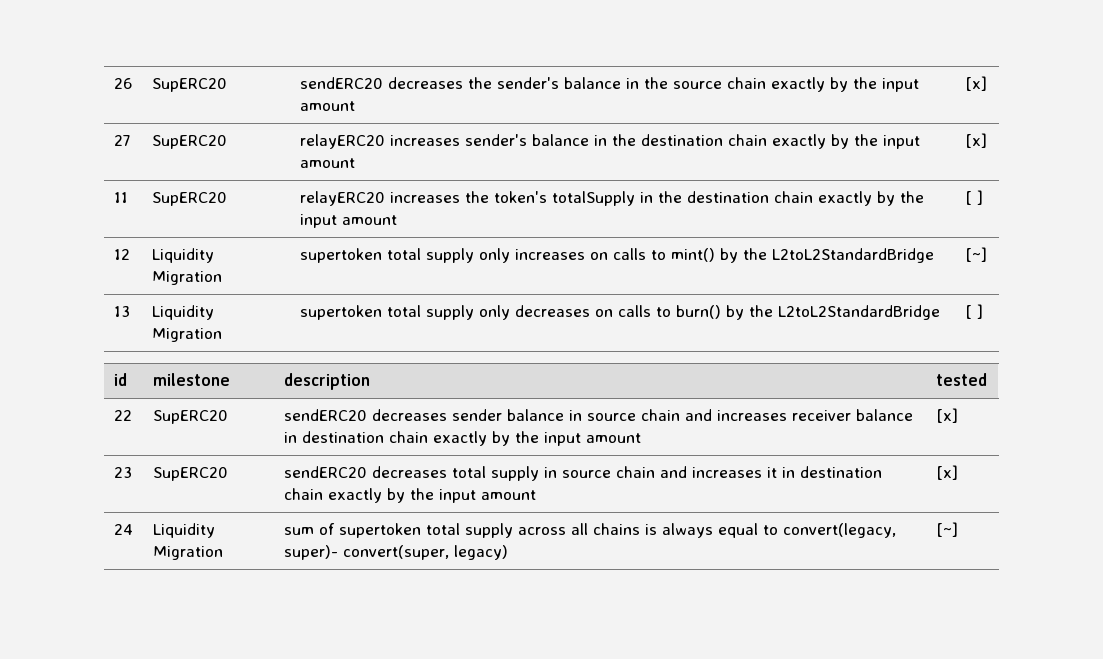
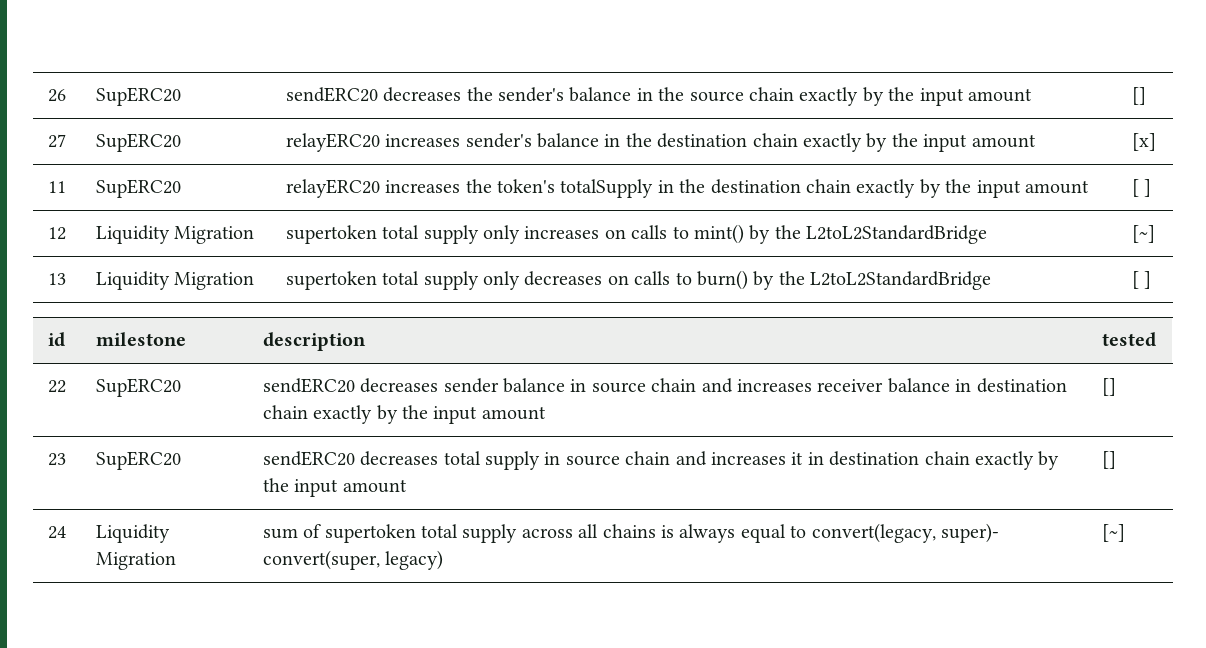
- 26 | SupERC20 | sendERC20 decreases the sender's balance in the source chain exactly by the input amount | [x]
+ 26 | SupERC20 | sendERC20 decreases the sender's balance in the source chain exactly by the input amount | []
- 22 | SupERC20 | sendERC20 decreases sender balance in source chain and increases receiver balance in destination chain exactly by the input amount | [x]
+ 22 | SupERC20 | sendERC20 decreases sender balance in source chain and increases receiver balance in destination chain exactly by the input amount | []
- 23 | SupERC20 | sendERC20 decreases total supply in source chain and increases it in destination chain exactly by the input amount | [x]
+ 23 | SupERC20 | sendERC20 decreases total supply in source chain and increases it in destination chain exactly by the input amount | []

